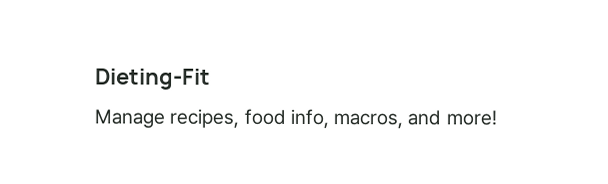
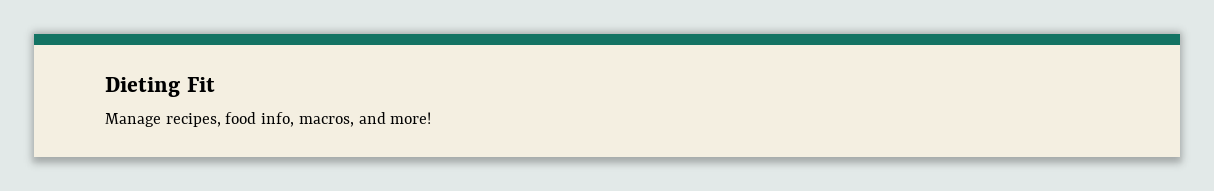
- Dieting-Fit
+ Dieting Fit

